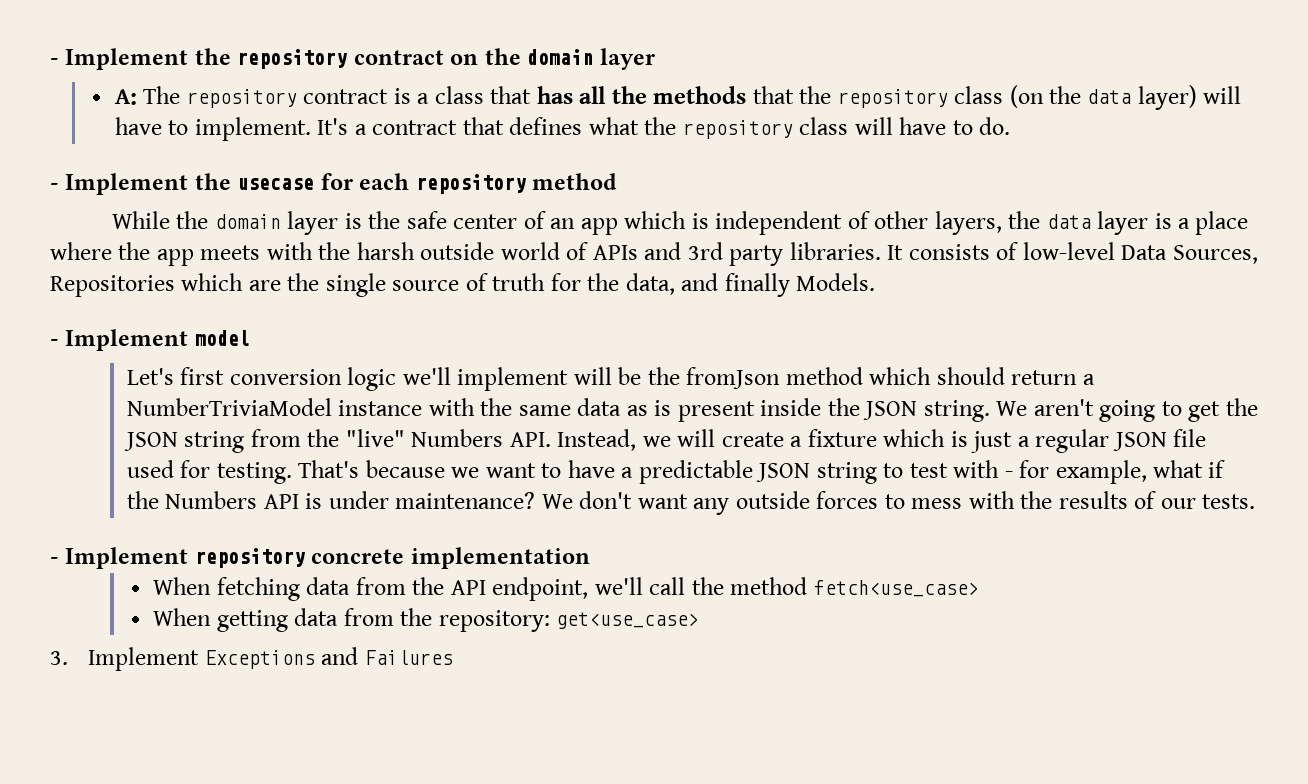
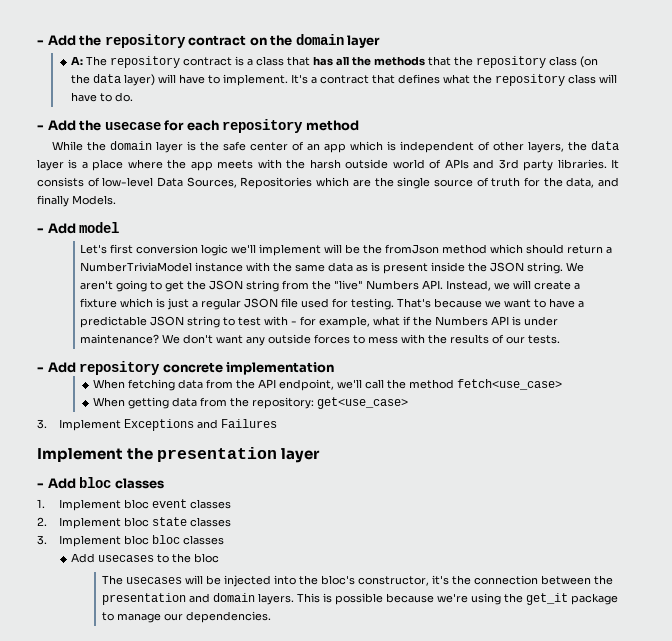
- - Implement the repository contract on the domain layer
+ - Add the repository contract on the domain layer
- - Implement the usecase for each repository method
+ - Add the usecase for each repository method
- - Implement model
+ - Add model
- - Implement repository concrete implementation
+ - Add repository concrete implementation
+ Implement the presentation layer
+ - Add bloc classes
+ 1. Implement bloc event classes
+ 2. Implement bloc state classes
+ 3. Implement bloc bloc classes
+ Add usecases to the bloc
+ The usecases will be injected into the bloc's constructor, it's the connection between the presentation and domain layers. This is possible because we're using the get_it package to manage our dependencies.

